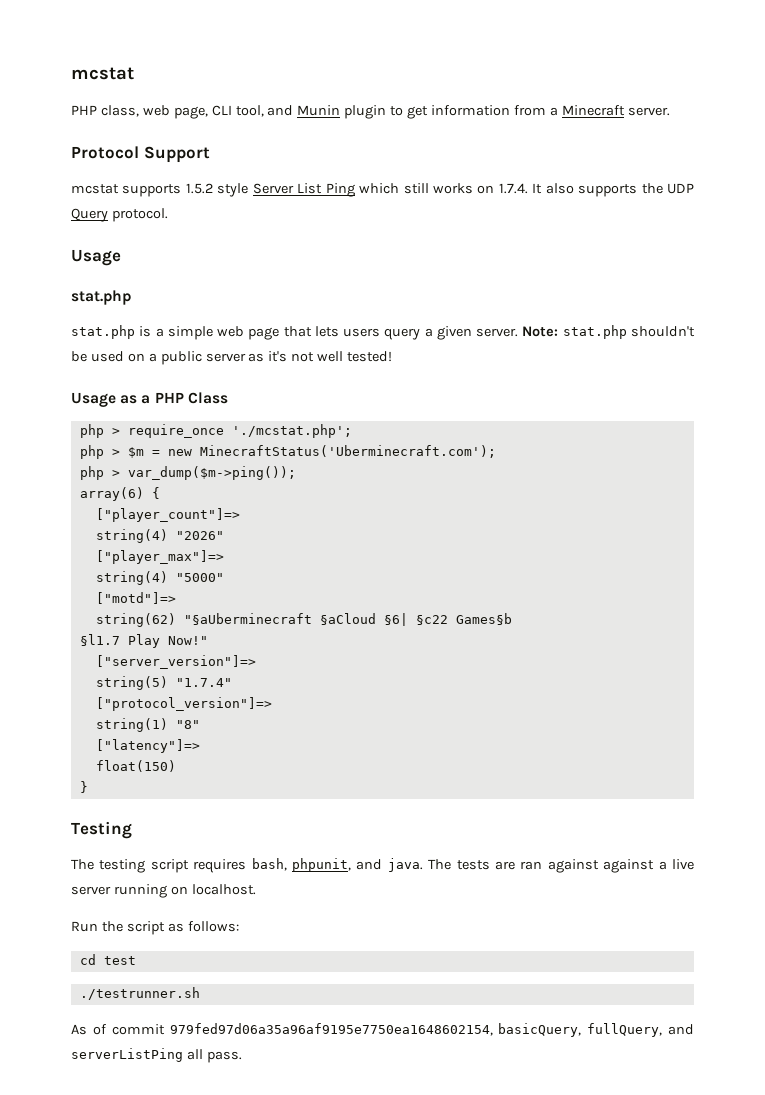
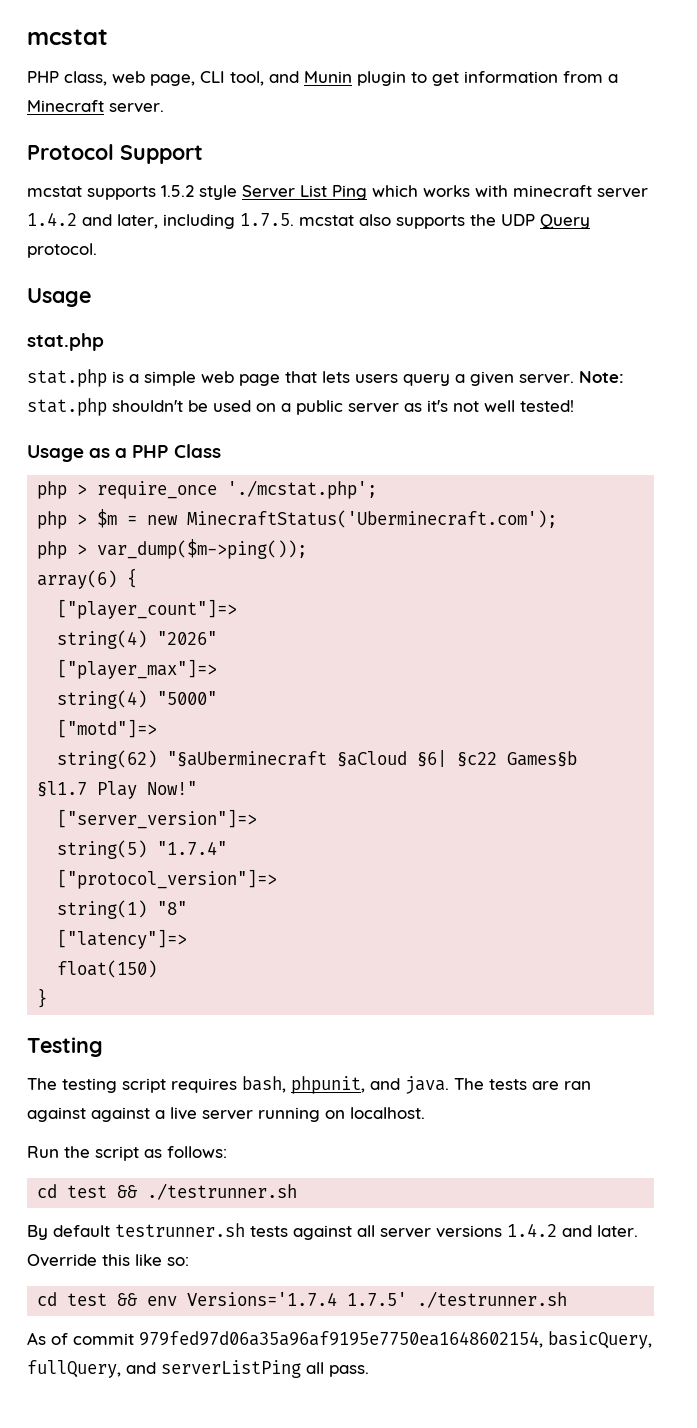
- mcstat supports 1.5.2 style Server List Ping which still works on 1.7.4. It also supports the UDP Query protocol.
+ mcstat supports 1.5.2 style Server List Ping which works with minecraft server 1.4.2 and later, including 1.7.5. mcstat also supports the UDP Query protocol.
- cd test
- ./testrunner.sh
+ cd test && ./testrunner.sh
+ By default testrunner.sh tests against all server versions 1.4.2 and later. Override this like so:
+ cd test && env Versions='1.7.4 1.7.5' ./testrunner.sh

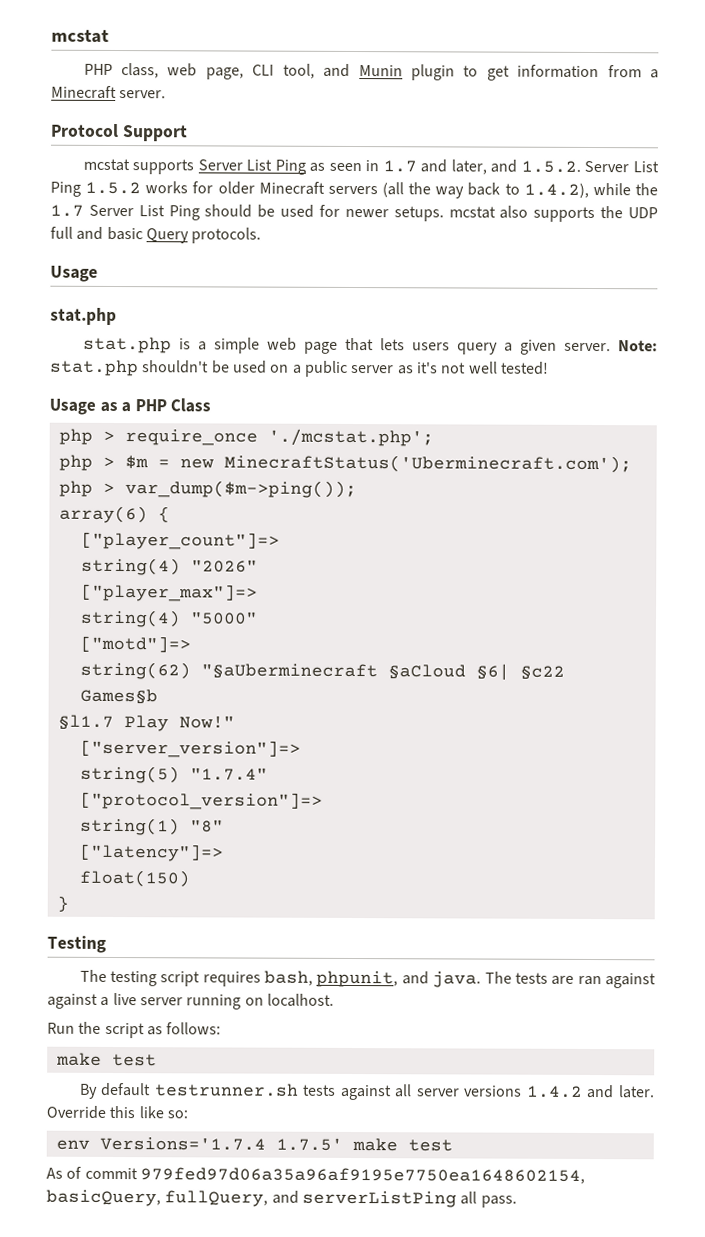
- mcstat supports 1.5.2 style Server List Ping which works with minecraft server 1.4.2 and later, including 1.7.5. mcstat also supports the UDP Query protocol.
+ mcstat supports Server List Ping as seen in 1.7 and later, and 1.5.2. Server List Ping 1.5.2 works for older Minecraft servers (all the way back to 1.4.2), while the 1.7 Server List Ping should be used for newer setups. mcstat also supports the UDP full and basic Query protocols.
  Run the script as follows:
- cd test && ./testrunner.sh
+ make test
- cd test && env Versions='1.7.4 1.7.5' ./testrunner.sh
+ env Versions='1.7.4 1.7.5' make test

